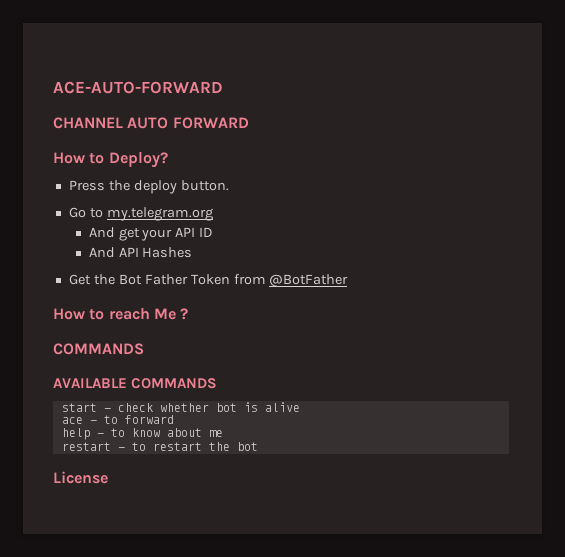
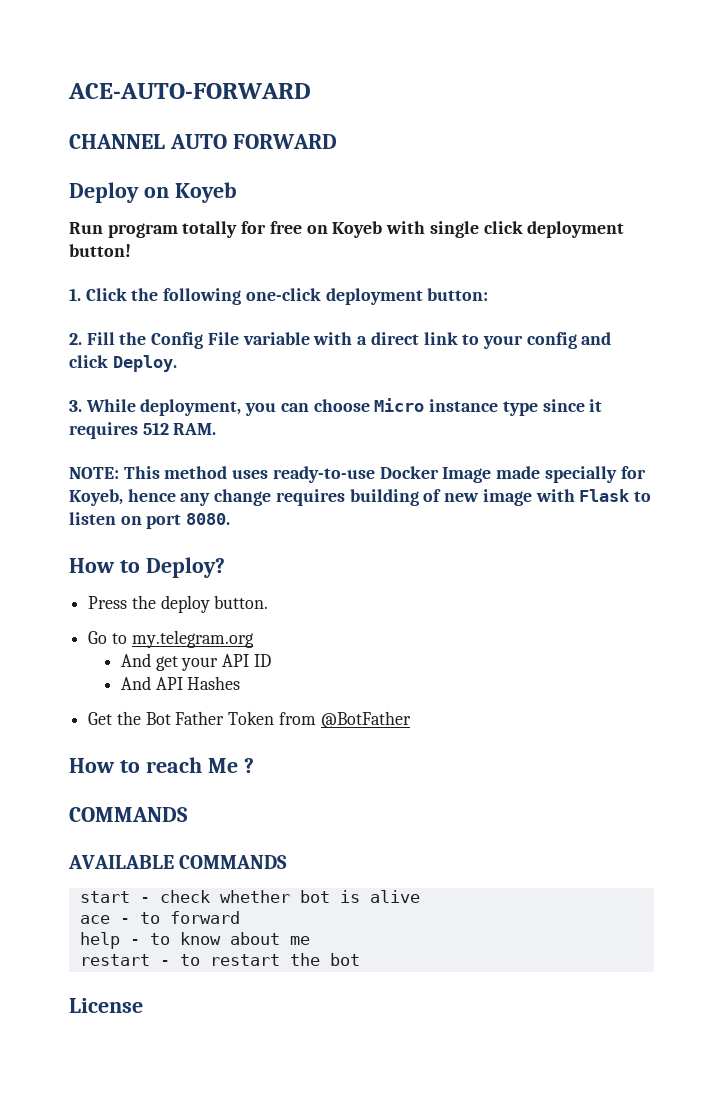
+ Deploy on Koyeb
+ Run program totally for free on Koyeb with single click deployment button!
+ 1. Click the following one-click deployment button:
+ 2. Fill the Config File variable with a direct link to your config and click Deploy.
+ 3. While deployment, you can choose Micro instance type since it requires 512 RAM.
+ NOTE: This method uses ready-to-use Docker Image made specially for Koyeb, hence any change requires building of new image with Flask to listen on port 8080.

